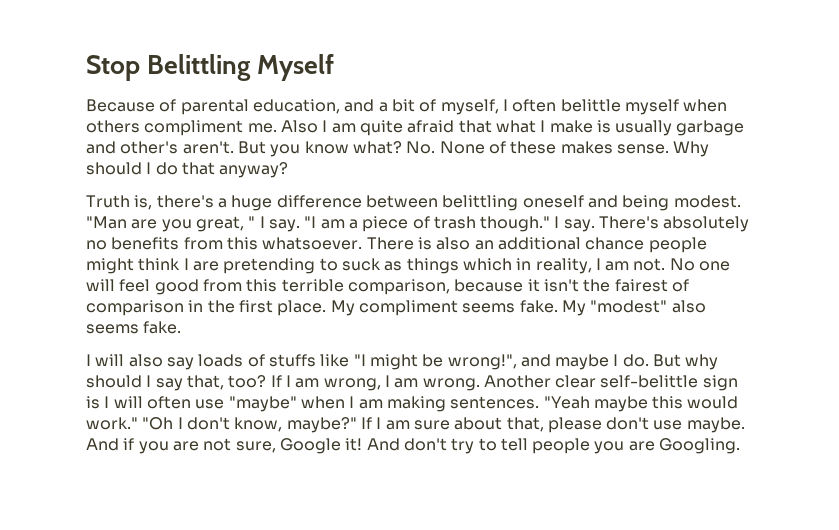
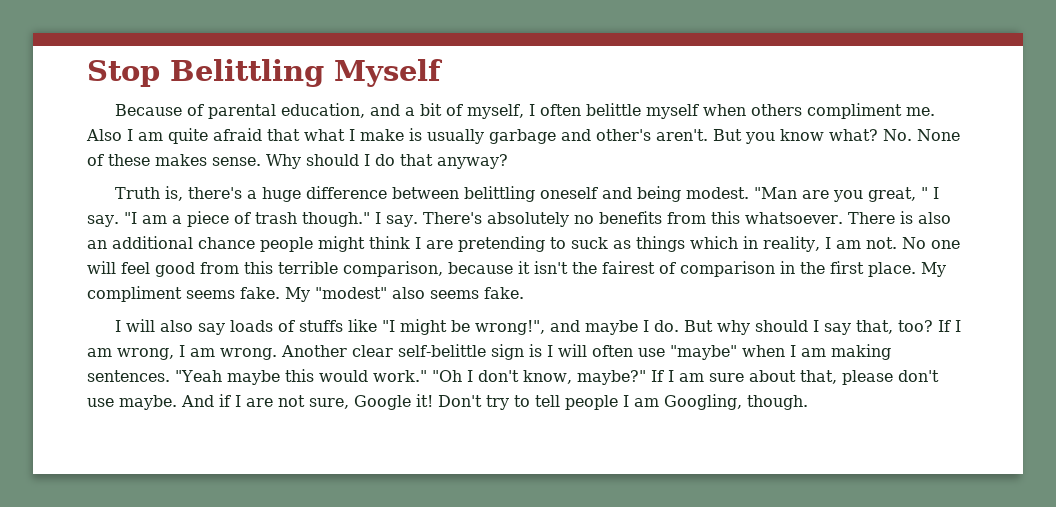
- And if you are not sure, Google it!
+ And if I are not sure, Google it!
- And don't try to tell people you are Googling.
+ Don't try to tell people I am Googling, though.

